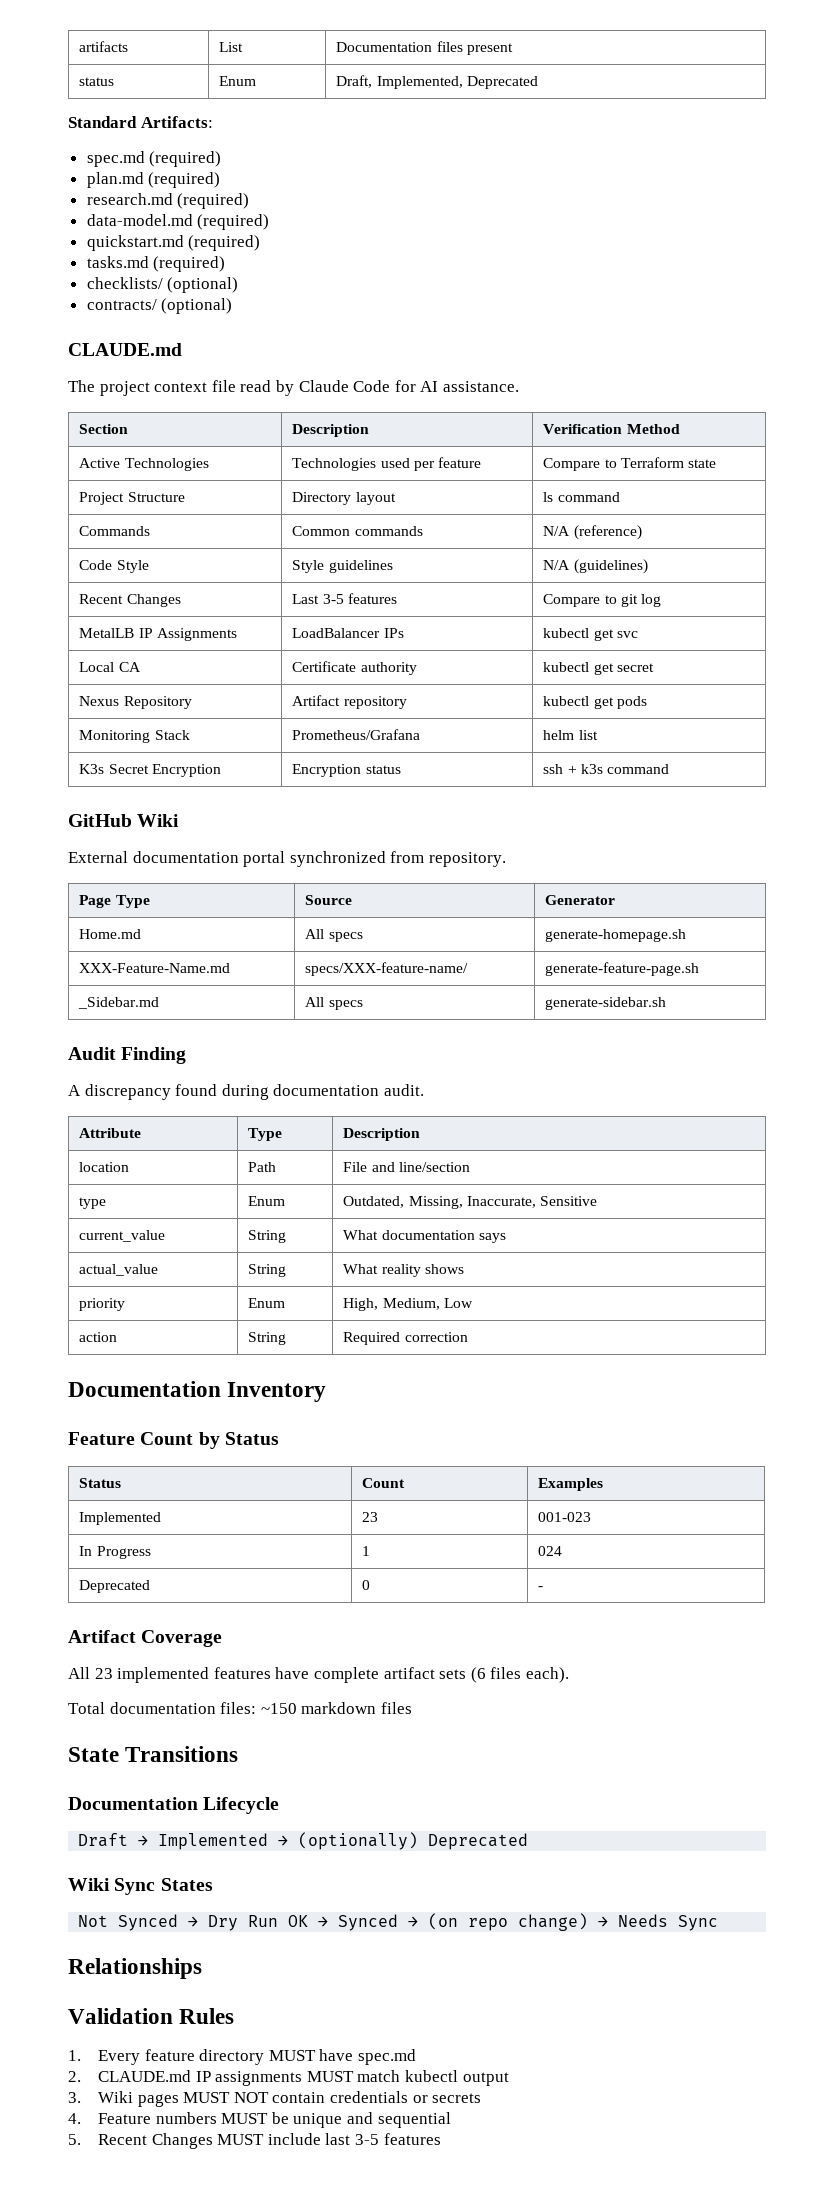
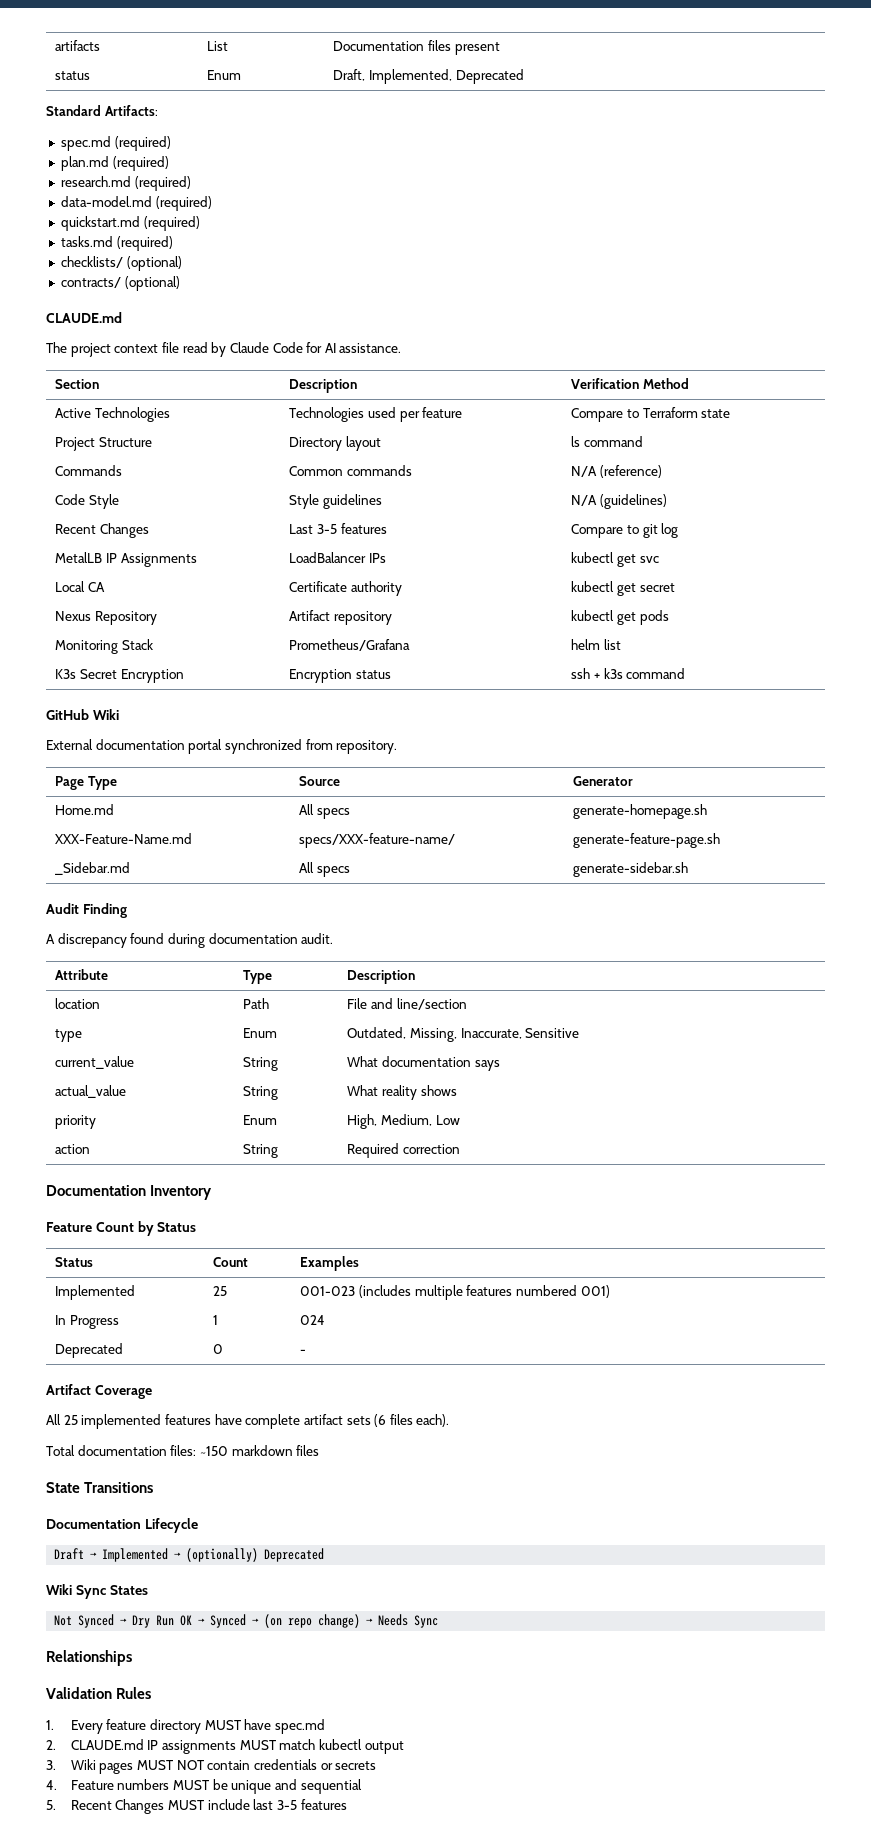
- Implemented | 23 | 001-023
+ Implemented | 25 | 001-023 (includes multiple features numbered 001)
- All 23 implemented features have complete artifact sets (6 files each).
+ All 25 implemented features have complete artifact sets (6 files each).

